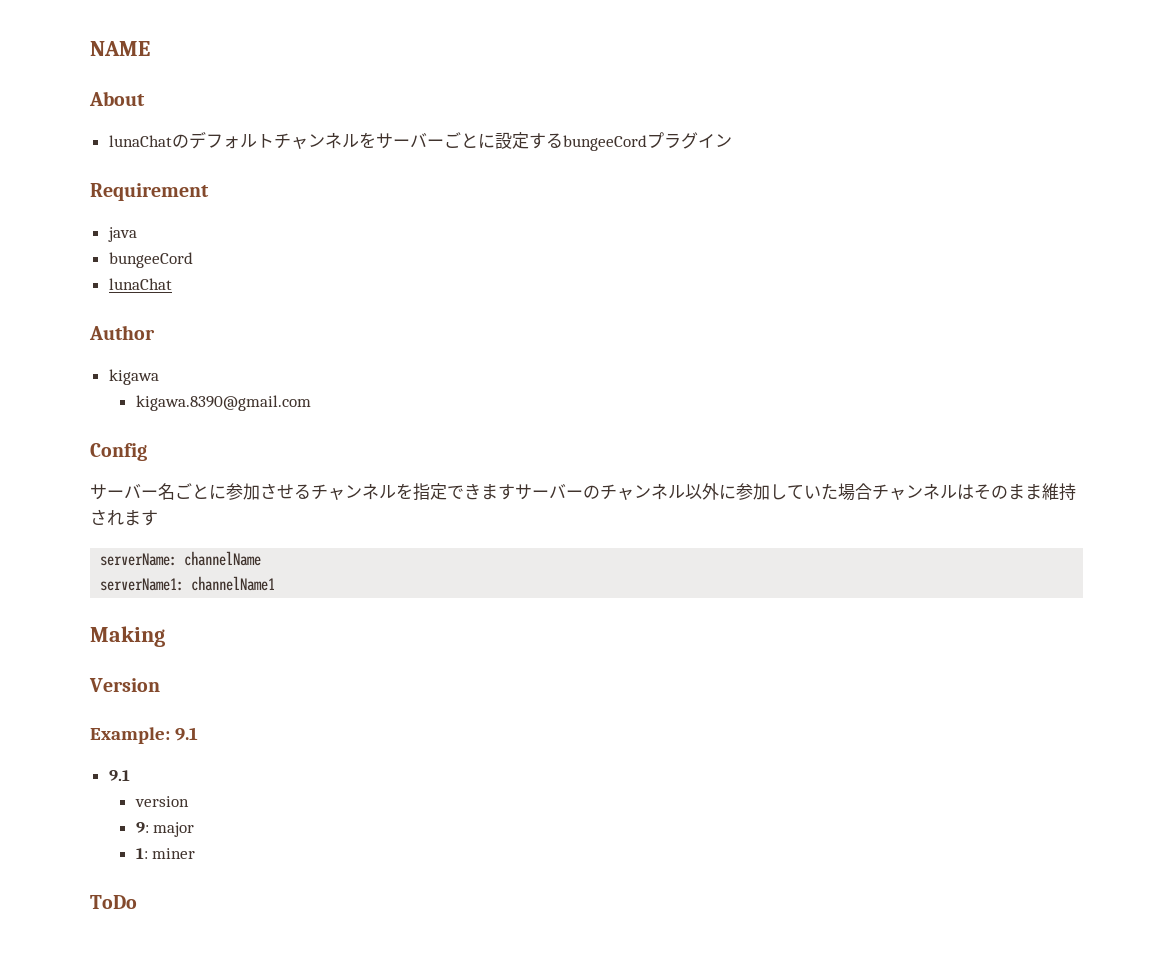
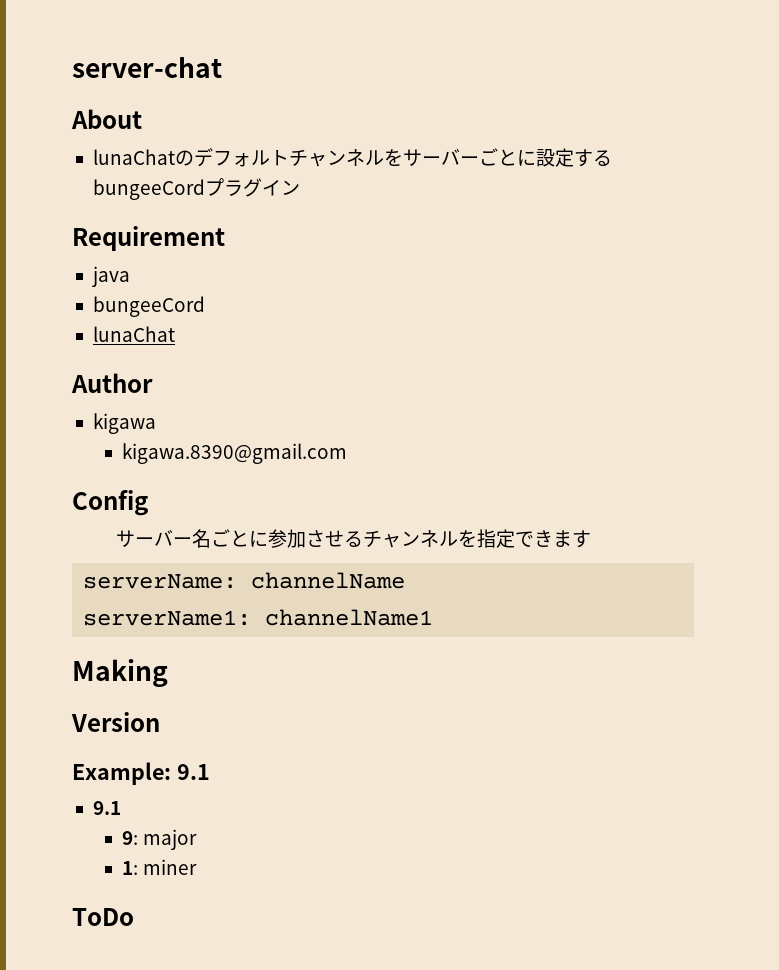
- NAME
+ server-chat
- サーバー名ごとに参加させるチャンネルを指定できますサーバーのチャンネル以外に参加していた場合チャンネルはそのまま維持されます
+ サーバー名ごとに参加させるチャンネルを指定できます
- version

